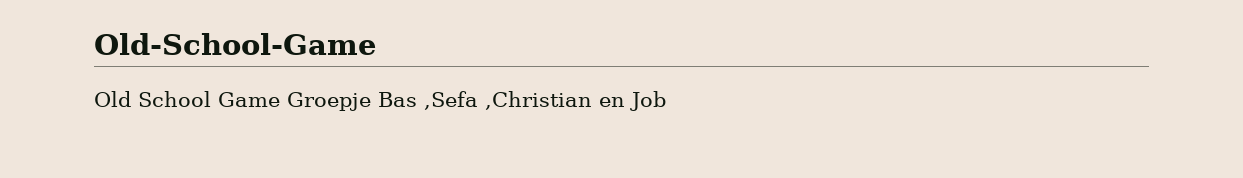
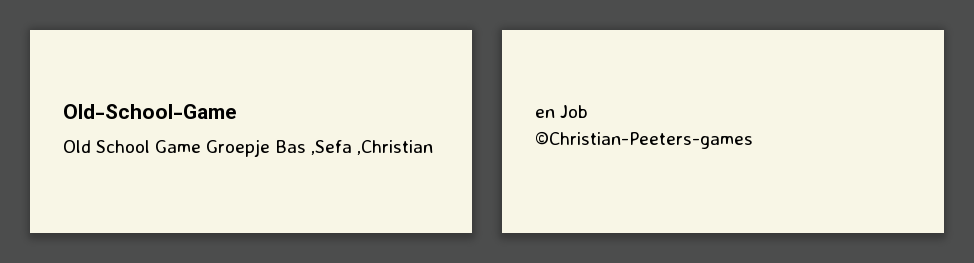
+ ©Christian-Peeters-games

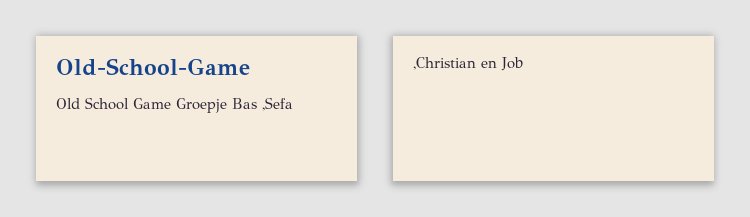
- ©Christian-Peeters-games

